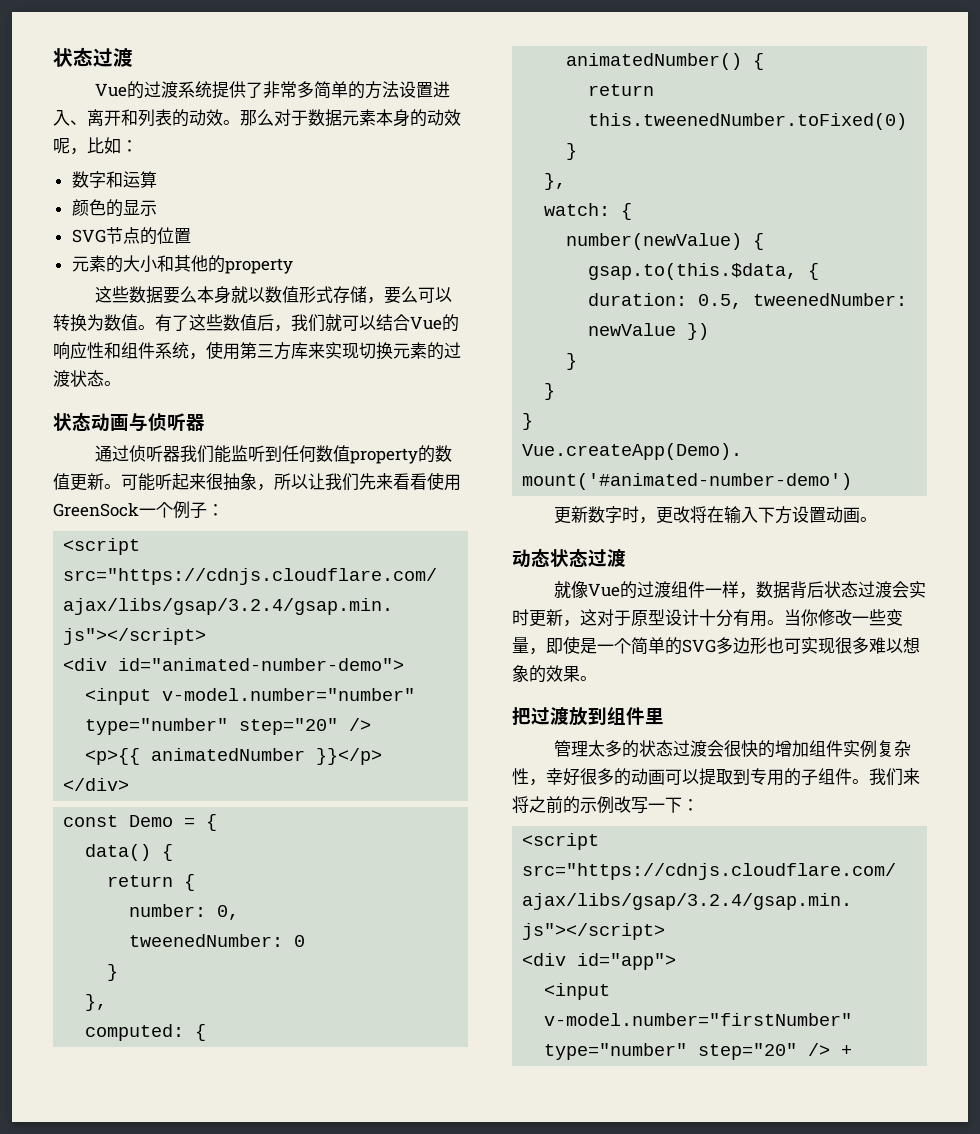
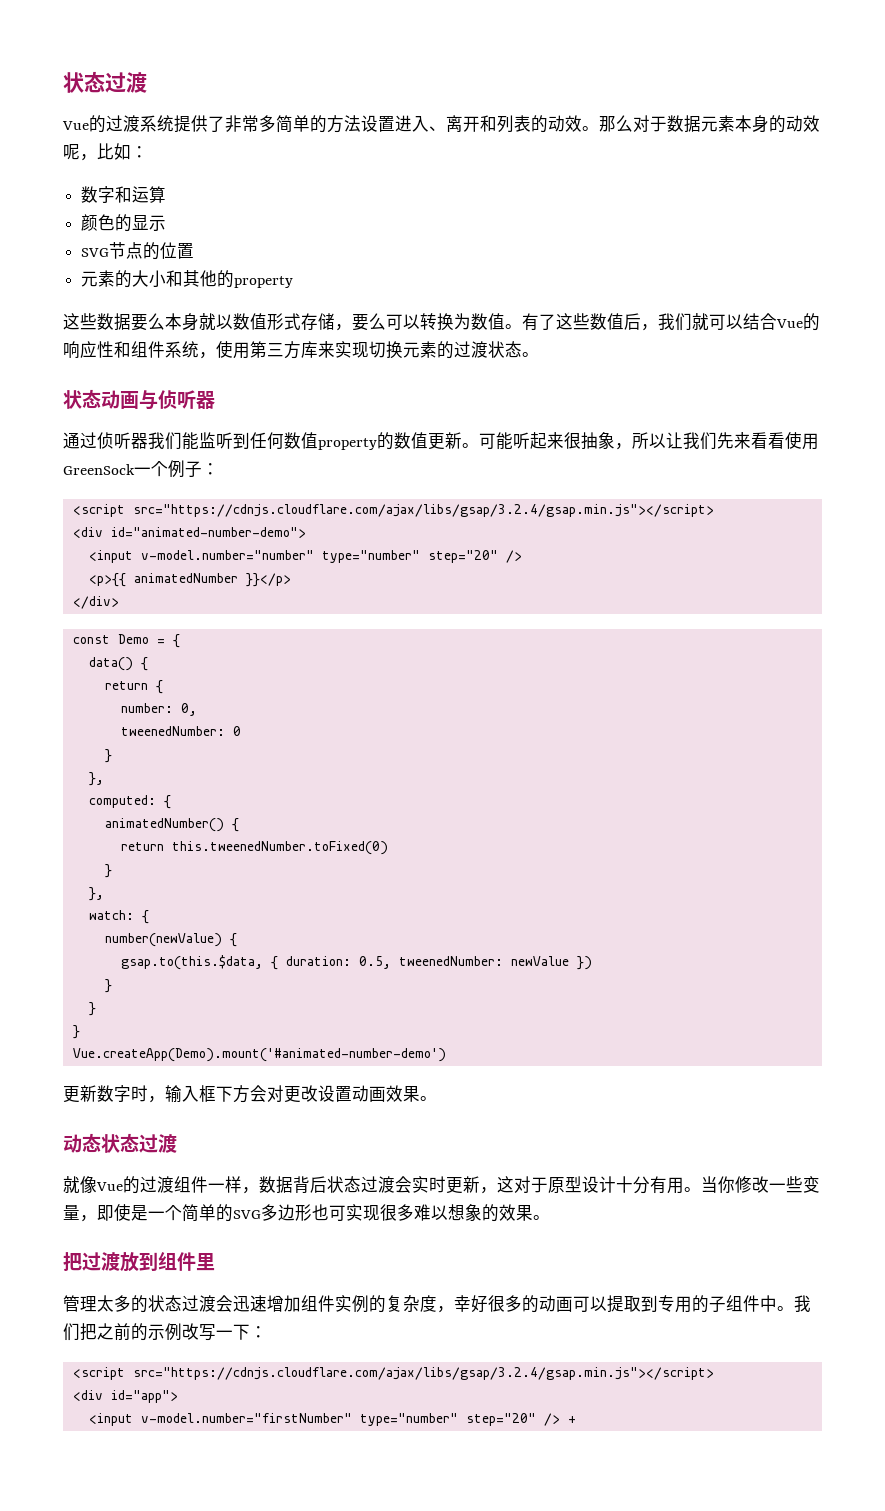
- 更新数字时，更改将在输入下方设置动画。
+ 更新数字时，输入框下方会对更改设置动画效果。
- 管理太多的状态过渡会很快的增加组件实例复杂性，幸好很多的动画可以提取到专用的子组件。我们来将之前的示例改写一下：
+ 管理太多的状态过渡会迅速增加组件实例的复杂度，幸好很多的动画可以提取到专用的子组件中。我们把之前的示例改写一下：

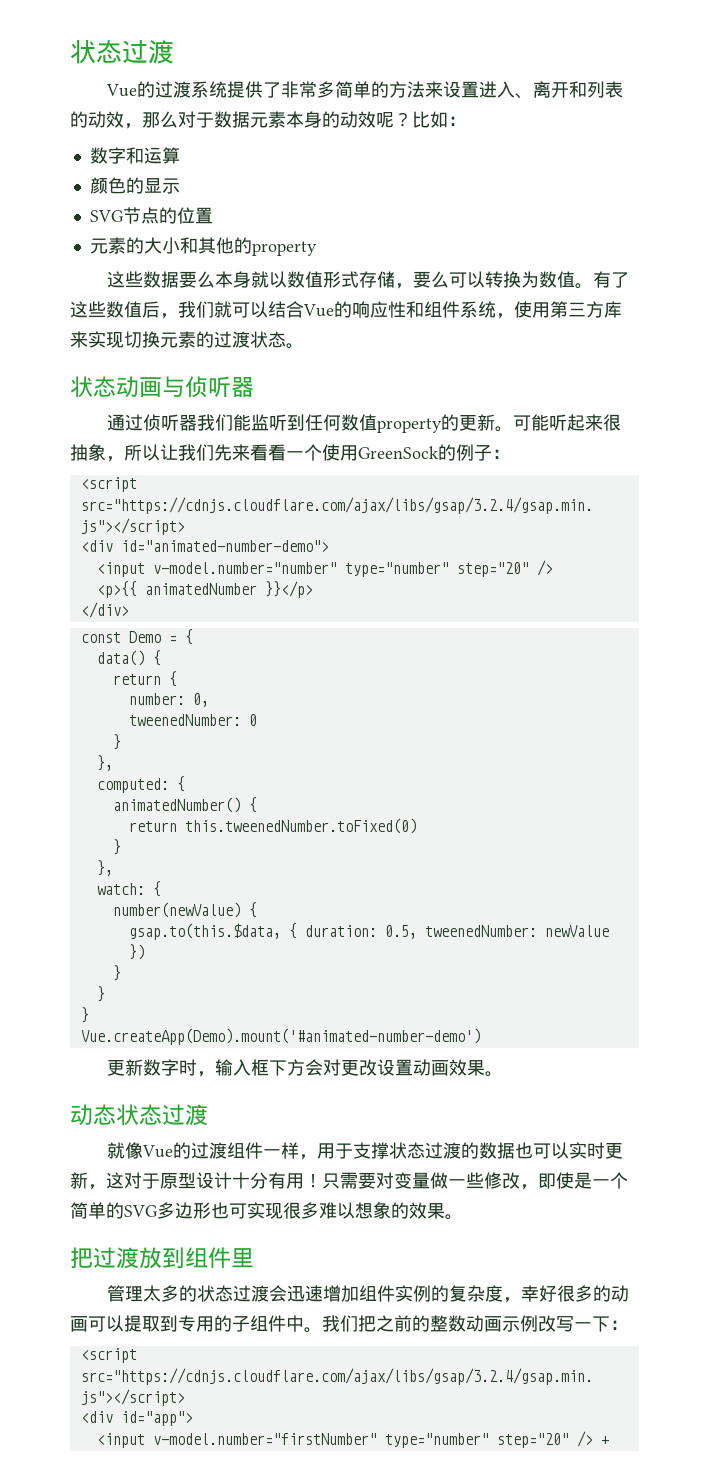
- Vue的过渡系统提供了非常多简单的方法设置进入、离开和列表的动效。那么对于数据元素本身的动效呢，比如：
+ Vue的过渡系统提供了非常多简单的方法来设置进入、离开和列表的动效，那么对于数据元素本身的动效呢？比如：
- 通过侦听器我们能监听到任何数值property的数值更新。
+ 通过侦听器我们能监听到任何数值property的更新。
- 可能听起来很抽象，所以让我们先来看看使用GreenSock一个例子：
+ 可能听起来很抽象，所以让我们先来看看一个使用GreenSock的例子：
- 就像Vue的过渡组件一样，数据背后状态过渡会实时更新，这对于原型设计十分有用。当你修改一些变量，即使是一个简单的SVG多边形也可实现很多难以想象的效果。
+ 就像Vue的过渡组件一样，用于支撑状态过渡的数据也可以实时更新，这对于原型设计十分有用！只需要对变量做一些修改，即使是一个简单的SVG多边形也可实现很多难以想象的效果。
- 我们把之前的示例改写一下：
+ 我们把之前的整数动画示例改写一下：

